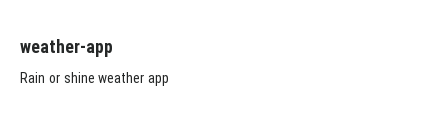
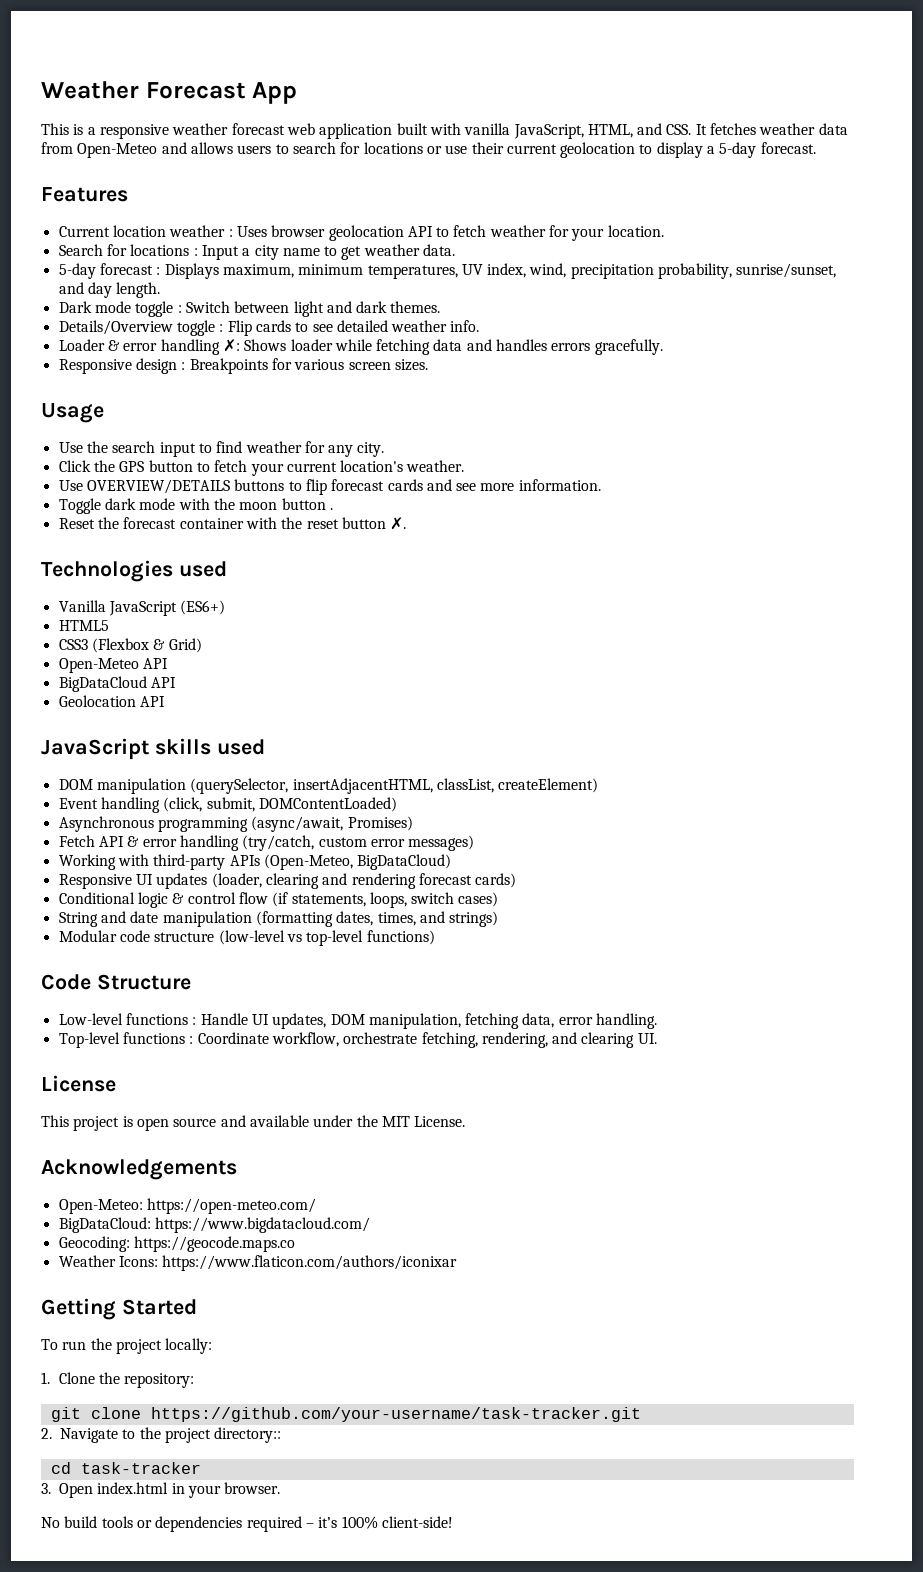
- weather-app
- Rain or shine weather app
+ Weather Forecast App
+ This is a responsive weather forecast web application built with vanilla JavaScript, HTML, and CSS. It fetches weather data from Open-Meteo and allows users to search for locations or use their current geolocation to display a 5-day forecast.
+ Features
+ Current location weather : Uses browser geolocation API to fetch weather for your location.
+ Search for locations : Input a city name to get weather data.
+ 5-day forecast : Displays maximum, minimum temperatures, UV index, wind, precipitation probability, sunrise/sunset, and day length.
+ Dark mode toggle : Switch between light and dark themes.
+ Details/Overview toggle : Flip cards to see detailed weather info.
+ Loader & error handling ✗: Shows loader while fetching data and handles errors gracefully.
+ Responsive design : Breakpoints for various screen sizes.
+ Usage
+ Use the search input to find weather for any city.
+ Click the GPS button to fetch your current location's weather.
+ Use OVERVIEW/DETAILS buttons to flip forecast cards and see more information.
+ Toggle dark mode with the moon button .
+ Reset the forecast container with the reset button ✗.
+ Technologies used
+ Vanilla JavaScript (ES6+)
+ HTML5
+ CSS3 (Flexbox & Grid)
+ Open-Meteo API
+ BigDataCloud API
+ Geolocation API
+ JavaScript skills used
+ DOM manipulation (querySelector, insertAdjacentHTML, classList, createElement)
+ Event handling (click, submit, DOMContentLoaded)
+ Asynchronous programming (async/await, Promises)
+ Fetch API & error handling (try/catch, custom error messages)
+ Working with third-party APIs (Open-Meteo, BigDataCloud)
+ Responsive UI updates (loader, clearing and rendering forecast cards)
+ Conditional logic & control flow (if statements, loops, switch cases)
+ String and date manipulation (formatting dates, times, and strings)
+ Modular code structure (low-level vs top-level functions)
+ Code Structure
+ Low-level functions : Handle UI updates, DOM manipulation, fetching data, error handling.
+ Top-level functions : Coordinate workflow, orchestrate fetching, rendering, and clearing UI.
+ License
+ This project is open source and available under the MIT License.
+ Acknowledgements
+ Open-Meteo: https://open-meteo.com/
+ BigDataCloud: https://www.bigdatacloud.com/
+ Geocoding: https://geocode.maps.co
+ Weather Icons: https://www.flaticon.com/authors/iconixar
+ Getting Started
+ To run the project locally:
+ 1. Clone the repository:
+ git clone https://github.com/your-username/task-tracker.git
+ 2. Navigate to the project directory::
+ cd task-tracker
+ 3. Open index.html in your browser.
+ No build tools or dependencies required – it’s 100% client-side!

